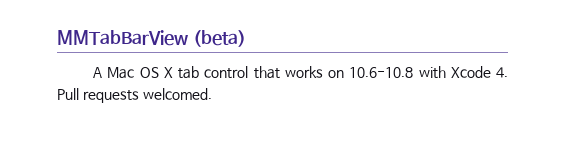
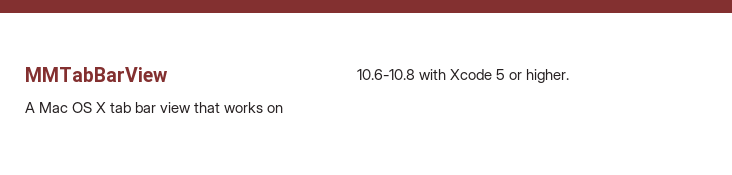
- MMTabBarView (beta)
+ MMTabBarView
- A Mac OS X tab control that works on 10.6-10.8 with Xcode 4. Pull requests welcomed.
+ A Mac OS X tab bar view that works on 10.6-10.8 with Xcode 5 or higher.

